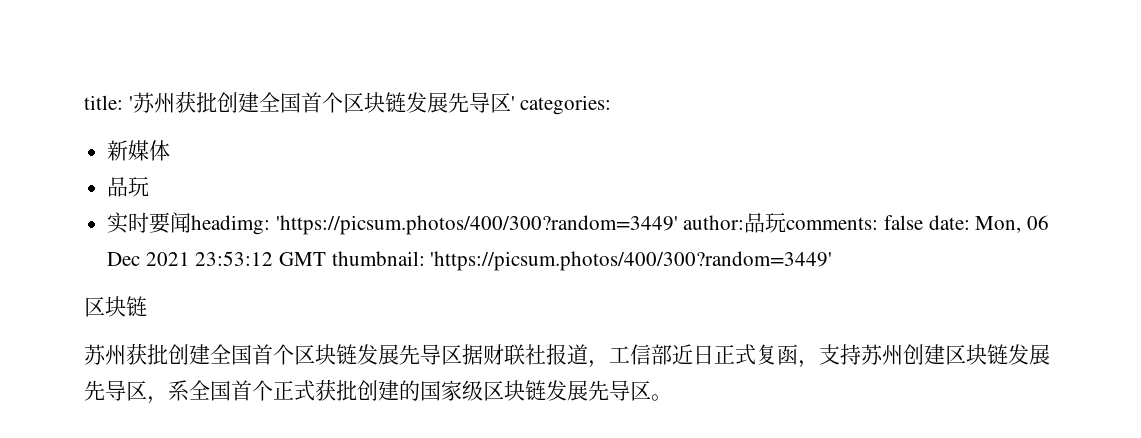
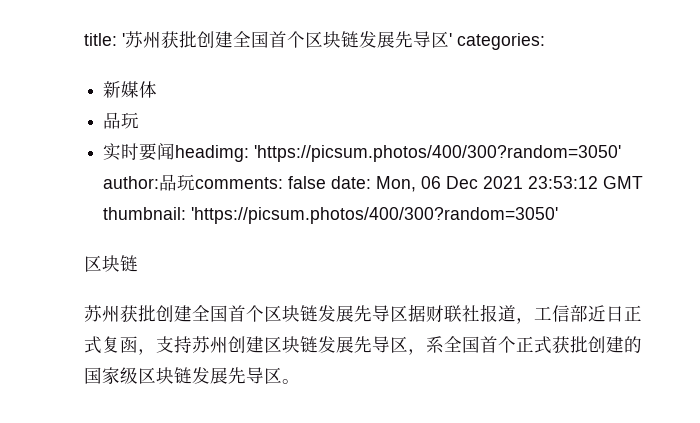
- 实时要闻headimg: 'https://picsum.photos/400/300?random=3449' author:品玩comments: false date: Mon, 06 Dec 2021 23:53:12 GMT thumbnail: 'https://picsum.photos/400/300?random=3449'
+ 实时要闻headimg: 'https://picsum.photos/400/300?random=3050' author:品玩comments: false date: Mon, 06 Dec 2021 23:53:12 GMT thumbnail: 'https://picsum.photos/400/300?random=3050'

